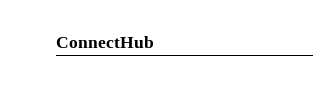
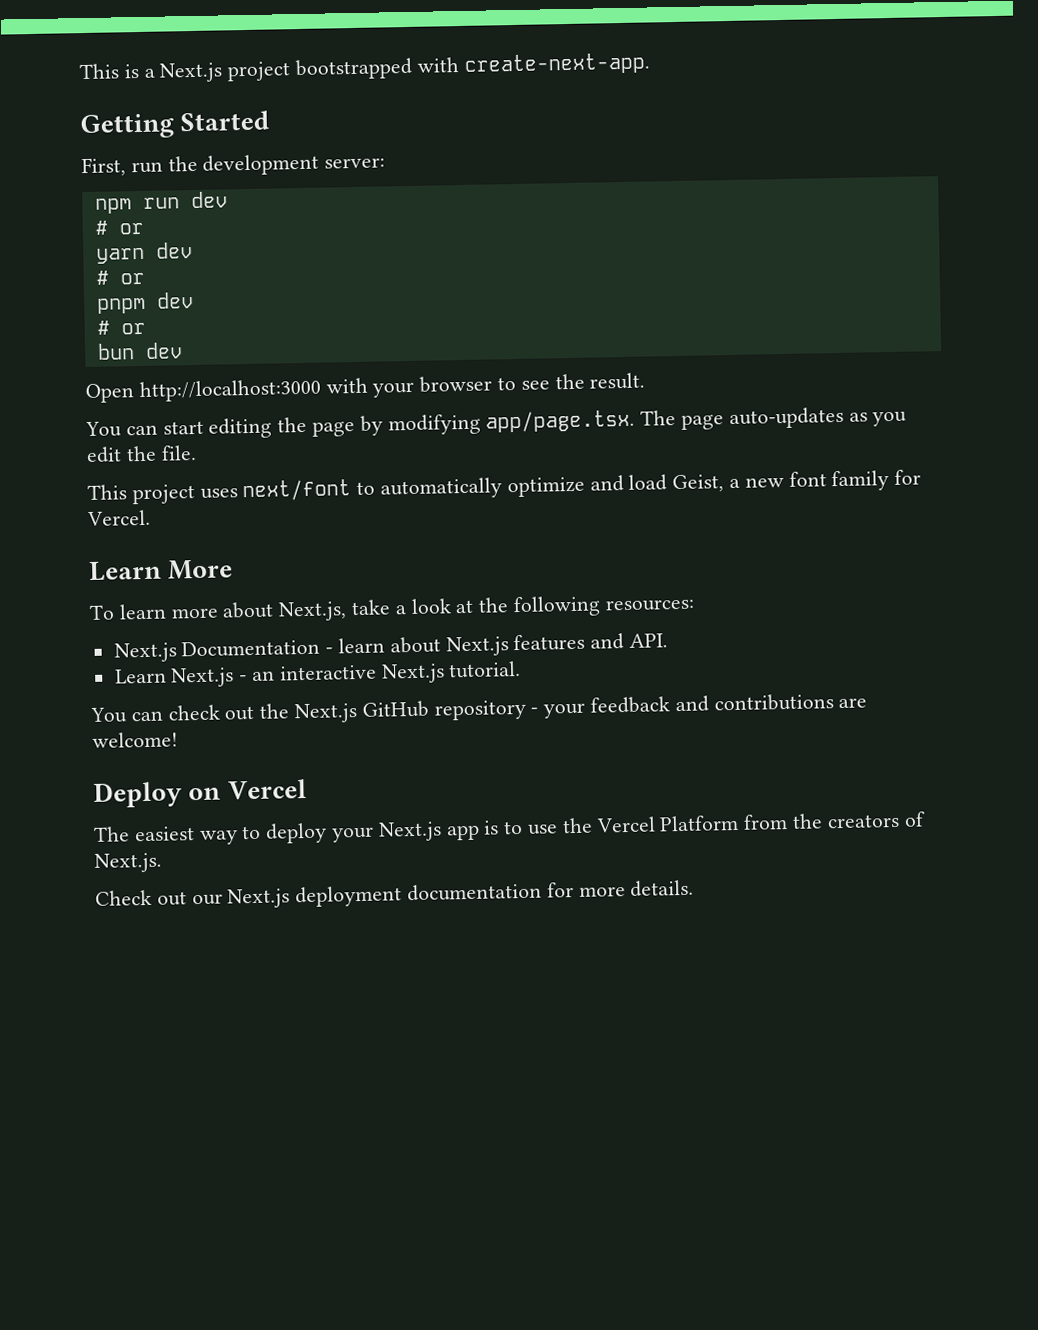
- ConnectHub
+ This is a Next.js project bootstrapped with create-next-app.
+ Getting Started
+ First, run the development server:
+ npm run dev
+ # or
+ yarn dev
+ # or
+ pnpm dev
+ # or
+ bun dev
+ Open http://localhost:3000 with your browser to see the result.
+ You can start editing the page by modifying app/page.tsx. The page auto-updates as you edit the file.
+ This project uses next/font to automatically optimize and load Geist, a new font family for Vercel.
+ Learn More
+ To learn more about Next.js, take a look at the following resources:
+ Next.js Documentation - learn about Next.js features and API.
+ Learn Next.js - an interactive Next.js tutorial.
+ You can check out the Next.js GitHub repository - your feedback and contributions are welcome!
+ Deploy on Vercel
+ The easiest way to deploy your Next.js app is to use the Vercel Platform from the creators of Next.js.
+ Check out our Next.js deployment documentation for more details.

